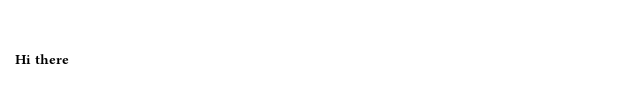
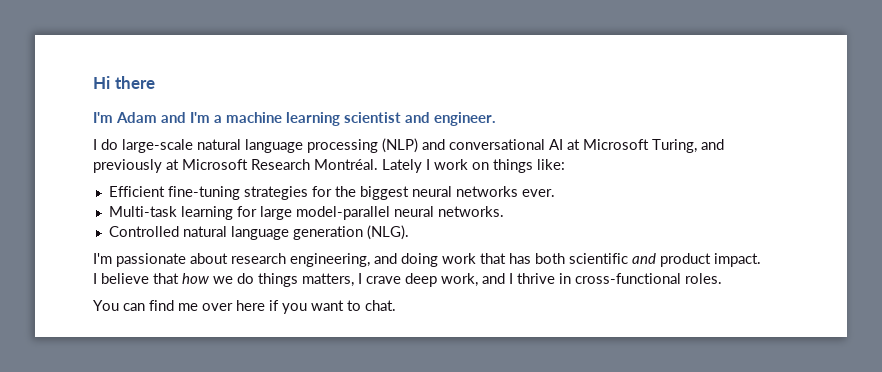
+ I'm Adam and I'm a machine learning scientist and engineer.
+ I do large-scale natural language processing (NLP) and conversational AI at Microsoft Turing, and previously at Microsoft Research Montréal. Lately I work on things like:
+ Efficient fine-tuning strategies for the biggest neural networks ever.
+ Multi-task learning for large model-parallel neural networks.
+ Controlled natural language generation (NLG).
+ I'm passionate about research engineering, and doing work that has both scientific and product impact.
+ I believe that how we do things matters, I crave deep work, and I thrive in cross-functional roles.
+ You can find me over here if you want to chat.

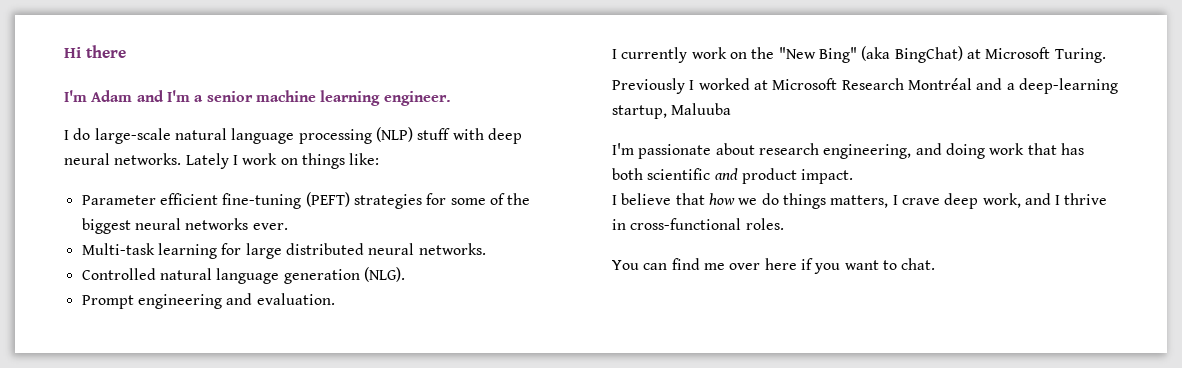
- I'm Adam and I'm a machine learning scientist and engineer.
+ I'm Adam and I'm a senior machine learning engineer.
- I do large-scale natural language processing (NLP) and conversational AI at Microsoft Turing, and previously at Microsoft Research Montréal.
+ I do large-scale natural language processing (NLP) stuff with deep neural networks.
- Efficient fine-tuning strategies for the biggest neural networks ever.
+ Parameter efficient fine-tuning (PEFT) strategies for some of the biggest neural networks ever.
- Multi-task learning for large model-parallel neural networks.
+ Multi-task learning for large distributed neural networks.
+ Prompt engineering and evaluation.
+ I currently work on the "New Bing" (aka BingChat) at Microsoft Turing.
+ Previously I worked at Microsoft Research Montréal and a deep-learning startup, Maluuba

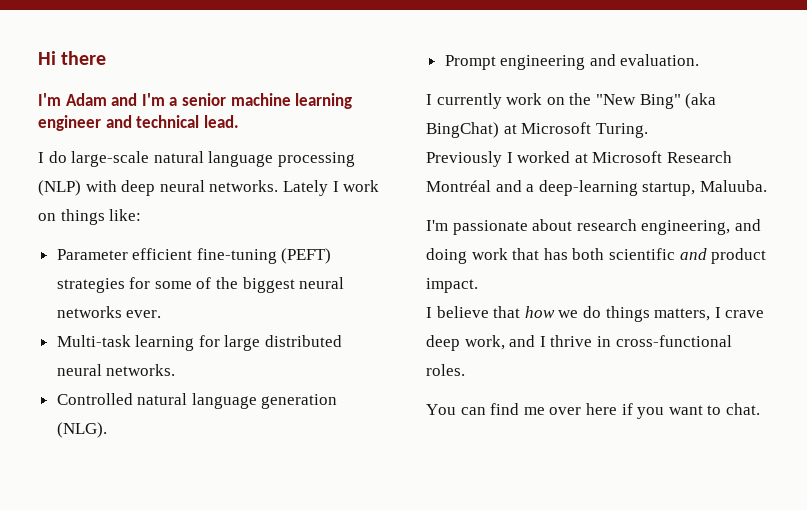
- I'm Adam and I'm a senior machine learning engineer.
+ I'm Adam and I'm a senior machine learning engineer and technical lead.
- I do large-scale natural language processing (NLP) stuff with deep neural networks.
+ I do large-scale natural language processing (NLP) with deep neural networks.
- Previously I worked at Microsoft Research Montréal and a deep-learning startup, Maluuba
+ Previously I worked at Microsoft Research Montréal and a deep-learning startup, Maluuba.

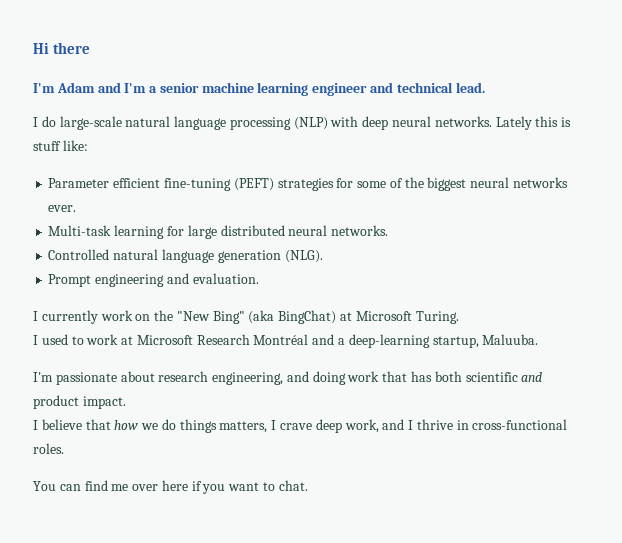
- Lately I work on things like:
+ Lately this is stuff like:
- Previously I worked at Microsoft Research Montréal and a deep-learning startup, Maluuba.
+ I used to work at Microsoft Research Montréal and a deep-learning startup, Maluuba.

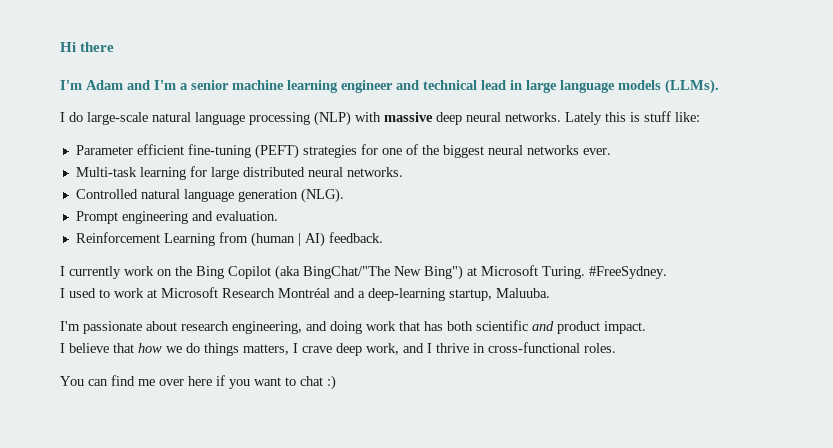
- I'm Adam and I'm a senior machine learning engineer and technical lead.
+ I'm Adam and I'm a senior machine learning engineer and technical lead in large language models (LLMs).
- I do large-scale natural language processing (NLP) with deep neural networks.
+ I do large-scale natural language processing (NLP) with massive deep neural networks.
- Parameter efficient fine-tuning (PEFT) strategies for some of the biggest neural networks ever.
+ Parameter efficient fine-tuning (PEFT) strategies for one of the biggest neural networks ever.
+ Reinforcement Learning from (human | AI) feedback.
- I currently work on the "New Bing" (aka BingChat) at Microsoft Turing.
+ I currently work on the Bing Copilot (aka BingChat/"The New Bing") at Microsoft Turing. #FreeSydney.
- You can find me over here if you want to chat.
+ You can find me over here if you want to chat :)

